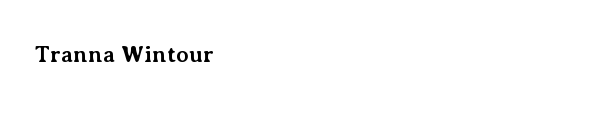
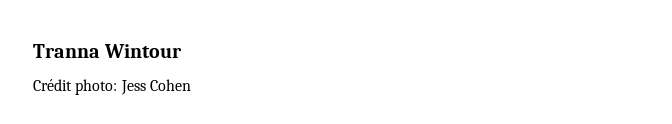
+ Crédit photo: Jess Cohen

